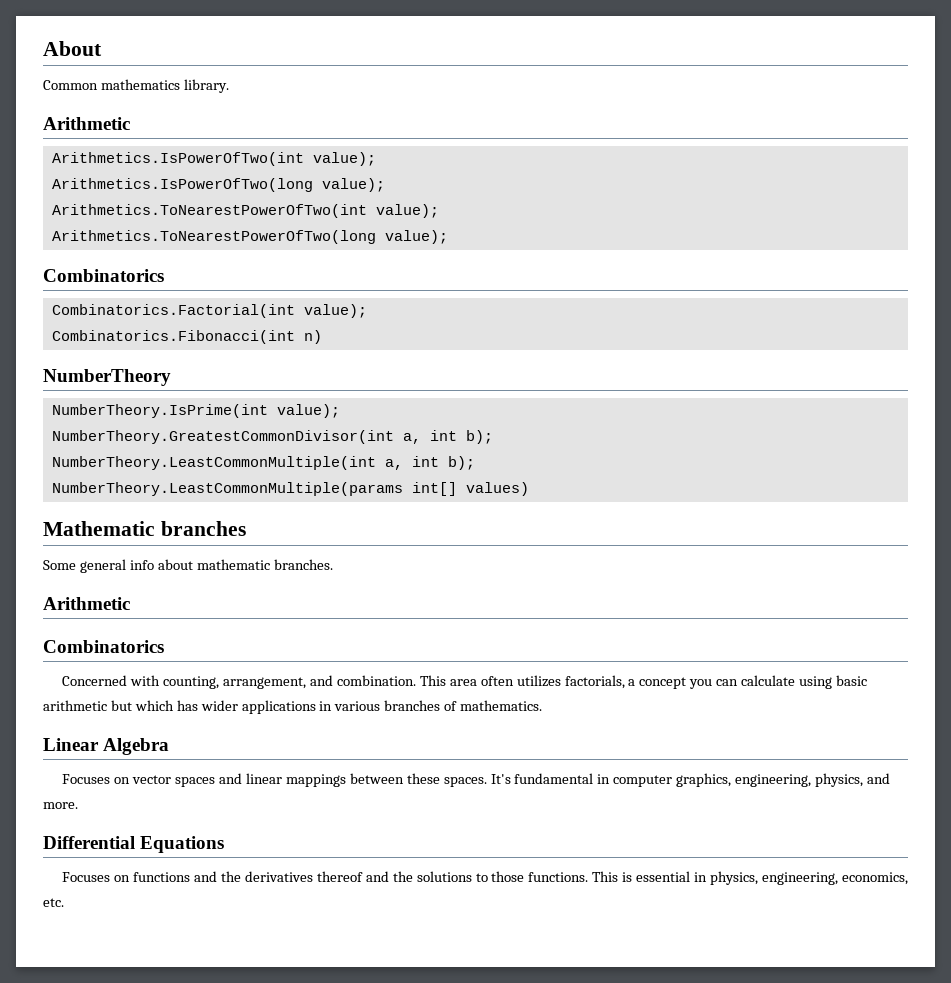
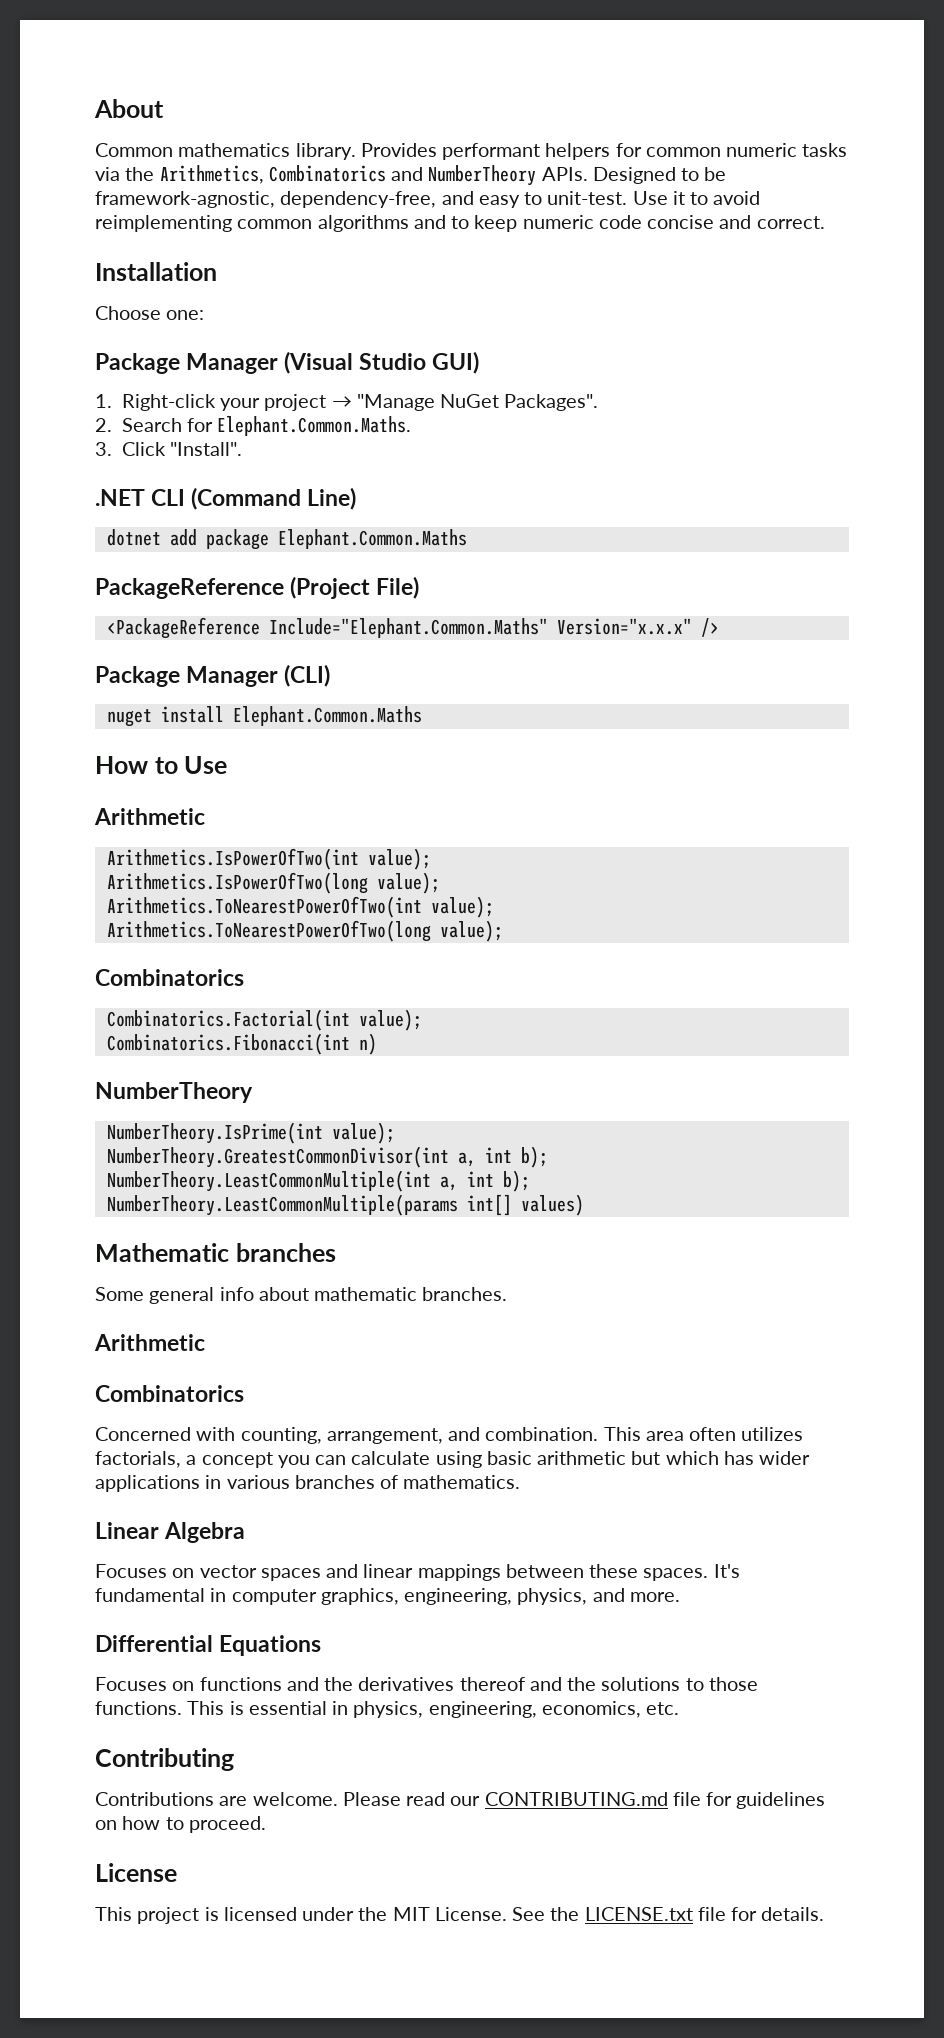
+ Provides performant helpers for common numeric tasks via the Arithmetics, Combinatorics and NumberTheory APIs. Designed to be framework-agnostic, dependency-free, and easy to unit-test. Use it to avoid reimplementing common algorithms and to keep numeric code concise and correct.
+ Installation
+ Choose one:
+ Package Manager (Visual Studio GUI)
+ 1. Right-click your project → "Manage NuGet Packages".
+ 2. Search for Elephant.Common.Maths.
+ 3. Click "Install".
+ .NET CLI (Command Line)
+ dotnet add package Elephant.Common.Maths
+ PackageReference (Project File)
+ <PackageReference Include="Elephant.Common.Maths" Version="x.x.x" />
+ Package Manager (CLI)
+ nuget install Elephant.Common.Maths
+ How to Use
+ Contributing
+ Contributions are welcome. Please read our CONTRIBUTING.md file for guidelines on how to proceed.
+ License
+ This project is licensed under the MIT License. See the LICENSE.txt file for details.

